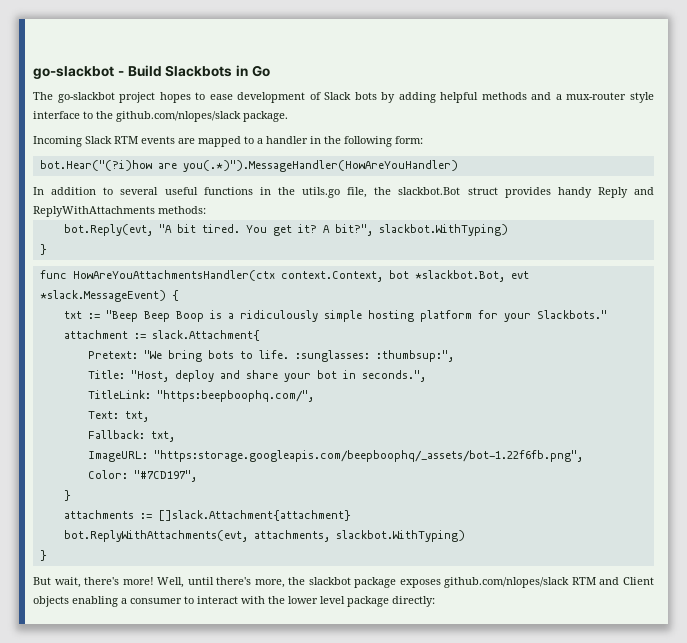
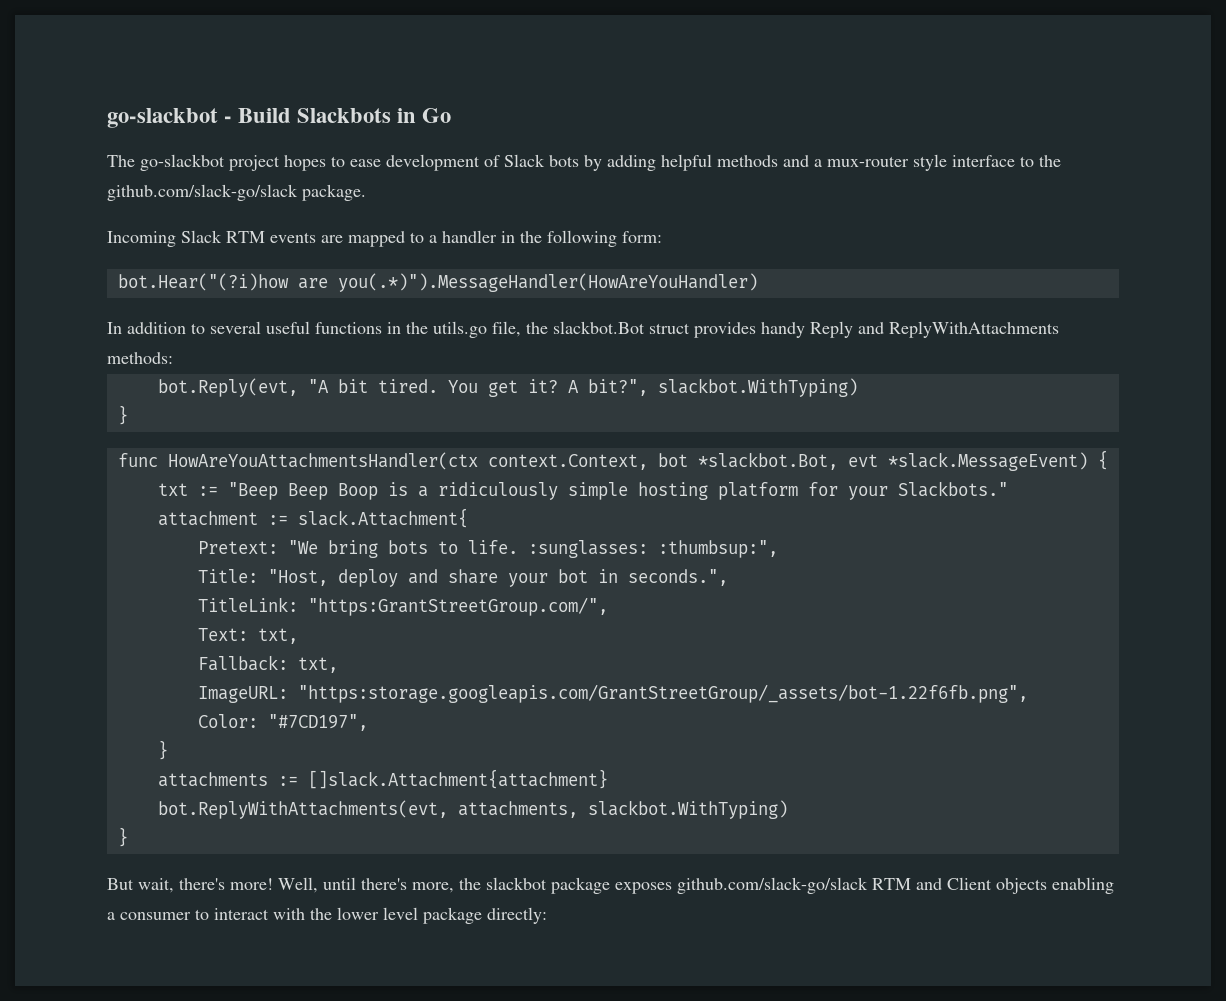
- The go-slackbot project hopes to ease development of Slack bots by adding helpful methods and a mux-router style interface to the github.com/nlopes/slack package.
+ The go-slackbot project hopes to ease development of Slack bots by adding helpful methods and a mux-router style interface to the github.com/slack-go/slack package.
- TitleLink: "https:beepboophq.com/",
+ TitleLink: "https:GrantStreetGroup.com/",
- ImageURL: "https:storage.googleapis.com/beepboophq/_assets/bot-1.22f6fb.png",
+ ImageURL: "https:storage.googleapis.com/GrantStreetGroup/_assets/bot-1.22f6fb.png",
- Well, until there's more, the slackbot package exposes github.com/nlopes/slack RTM and Client objects enabling a consumer to interact with the lower level package directly:
+ Well, until there's more, the slackbot package exposes github.com/slack-go/slack RTM and Client objects enabling a consumer to interact with the lower level package directly:

